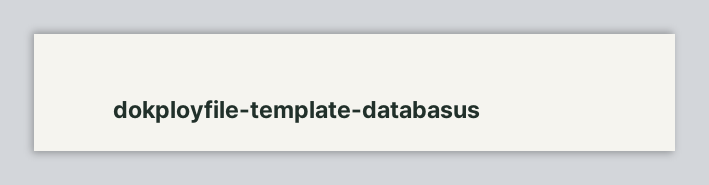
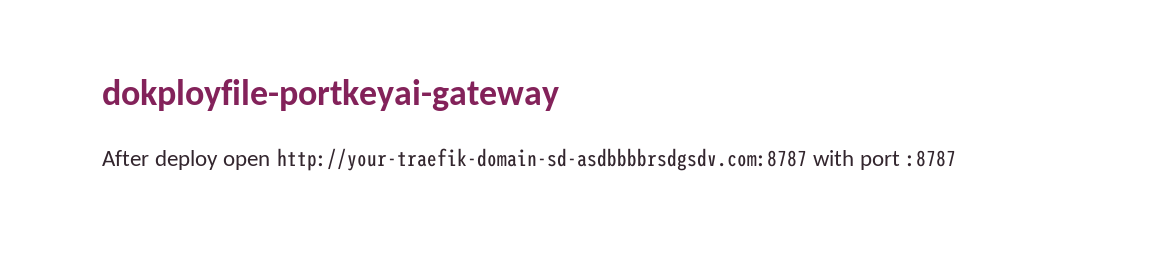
- dokployfile-template-databasus
+ dokployfile-portkeyai-gateway
+ After deploy open http://your-traefik-domain-sd-asdbbbbrsdgsdv.com:8787 with port :8787

